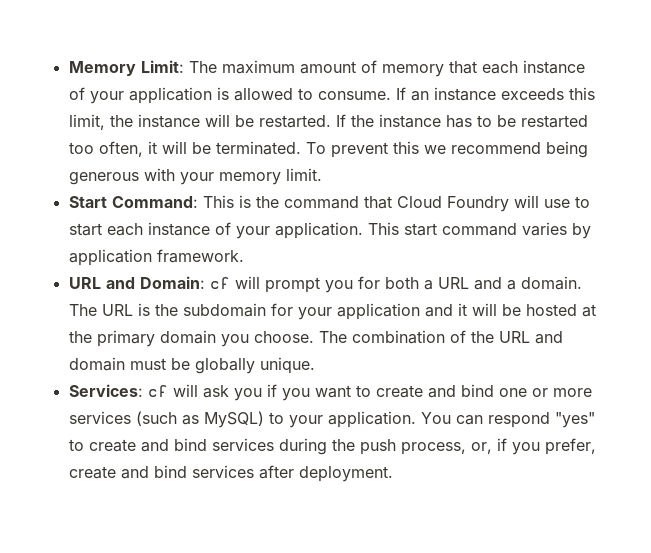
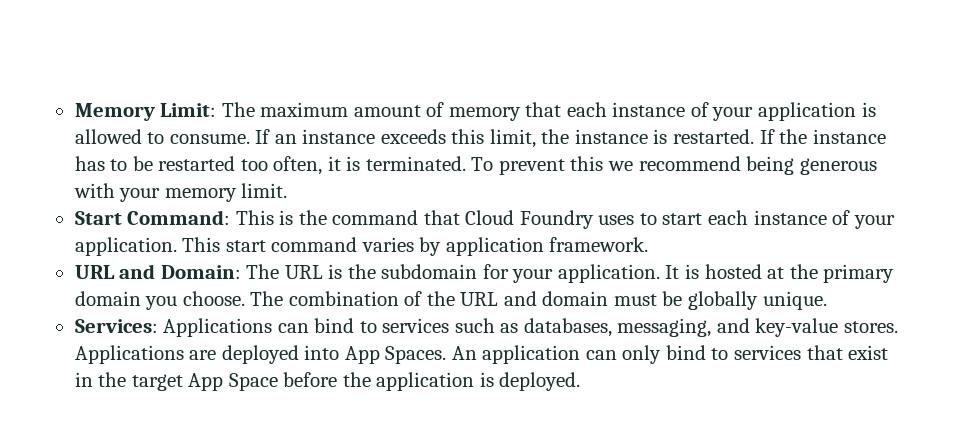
- If an instance exceeds this limit, the instance will be restarted.
+ If an instance exceeds this limit, the instance is restarted.
- If the instance has to be restarted too often, it will be terminated.
+ If the instance has to be restarted too often, it is terminated.
- Start Command: This is the command that Cloud Foundry will use to start each instance of your application.
+ Start Command: This is the command that Cloud Foundry uses to start each instance of your application.
- URL and Domain: cf will prompt you for both a URL and a domain. The URL is the subdomain for your application and it will be hosted at the primary domain you choose.
+ URL and Domain: The URL is the subdomain for your application. It is hosted at the primary domain you choose.
- Services: cf will ask you if you want to create and bind one or more services (such as MySQL) to your application. You can respond "yes" to create and bind services during the push process, or, if you prefer, create and bind services after deployment.
+ Services: Applications can bind to services such as databases, messaging, and key-value stores. Applications are deployed into App Spaces. An application can only bind to services that exist in the target App Space before the application is deployed.

